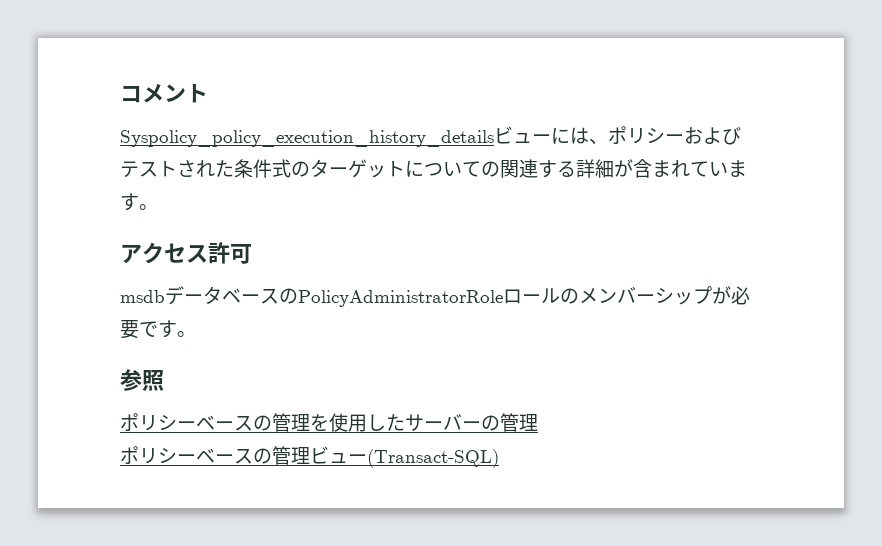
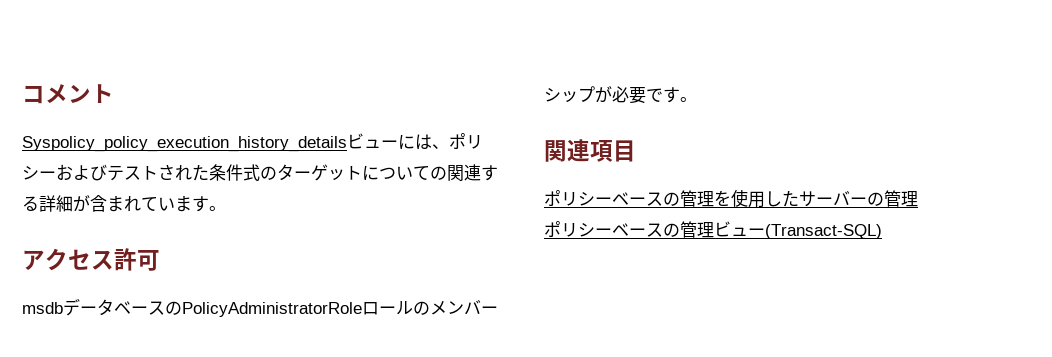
- 参照
+ 関連項目

